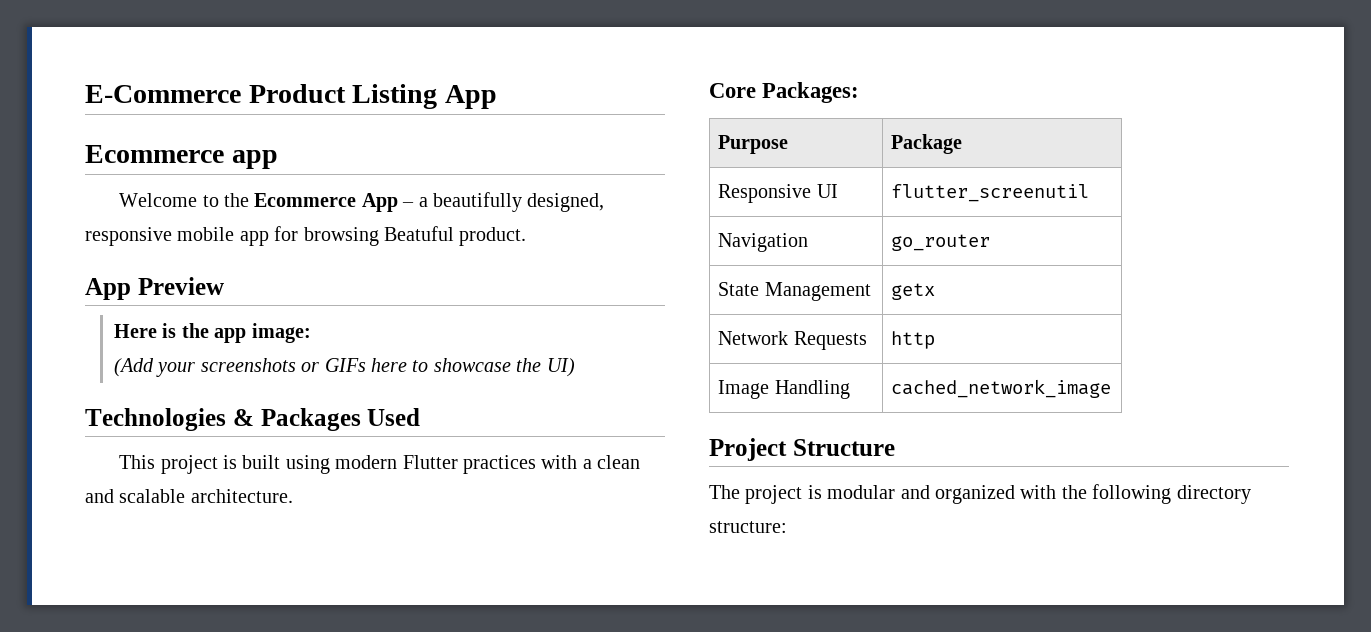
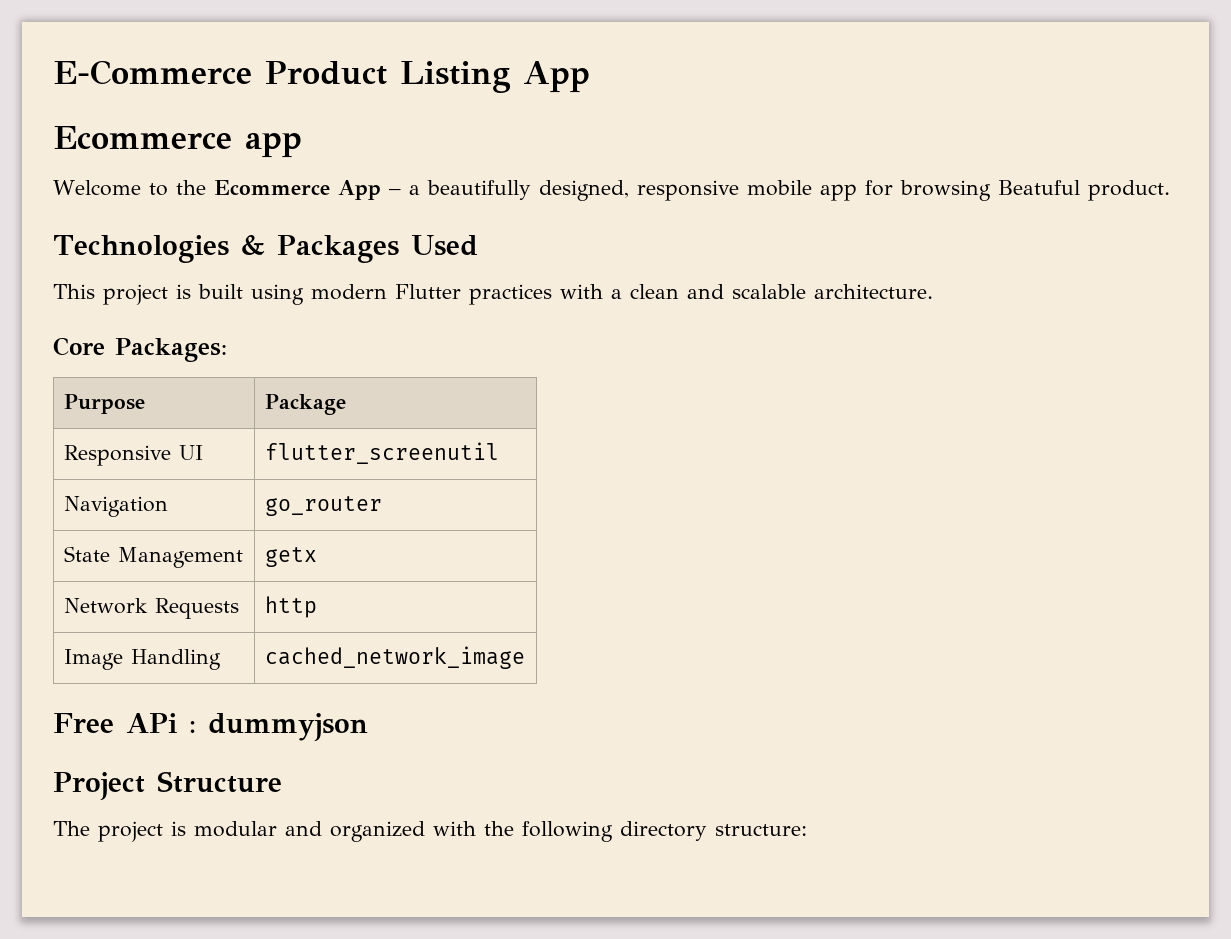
- App Preview
- Here is the app image:
- (Add your screenshots or GIFs here to showcase the UI)
+ Free APi : dummyjson

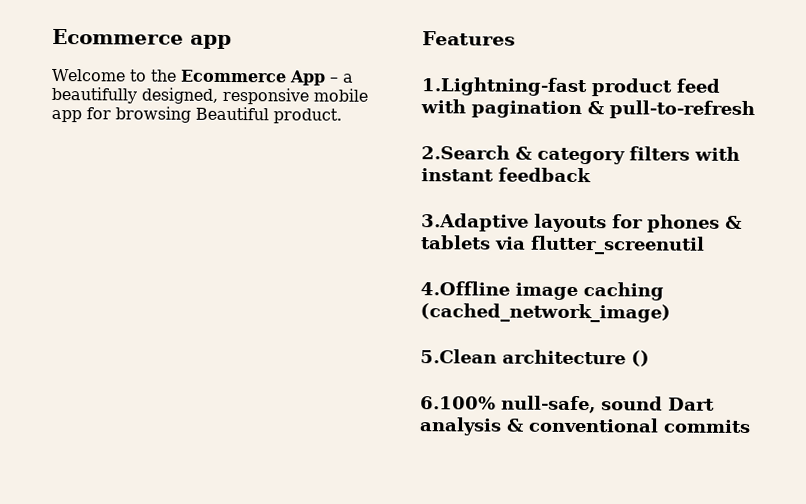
- E-Commerce Product Listing App
- Welcome to the Ecommerce App – a beautifully designed, responsive mobile app for browsing Beatuful product.
+ Welcome to the Ecommerce App – a beautifully designed, responsive mobile app for browsing Beautiful product.
- Technologies & Packages Used
- This project is built using modern Flutter practices with a clean and scalable architecture.
- Core Packages:
- Purpose | Package
- Responsive UI | flutter_screenutil
- Navigation | go_router
- State Management | getx
- Network Requests | http
- Image Handling | cached_network_image
- Free APi : dummyjson
- Project Structure
- The project is modular and organized with the following directory structure:
+ Features
+ 1.Lightning‑fast product feed with pagination & pull‑to‑refresh
+ 2.Search & category filters with instant feedback
+ 3.Adaptive layouts for phones & tablets via flutter_screenutil
+ 4.Offline image caching (cached_network_image)
+ 5.Clean architecture ()
+ 6.100% null‑safe, sound Dart analysis & conventional commits

